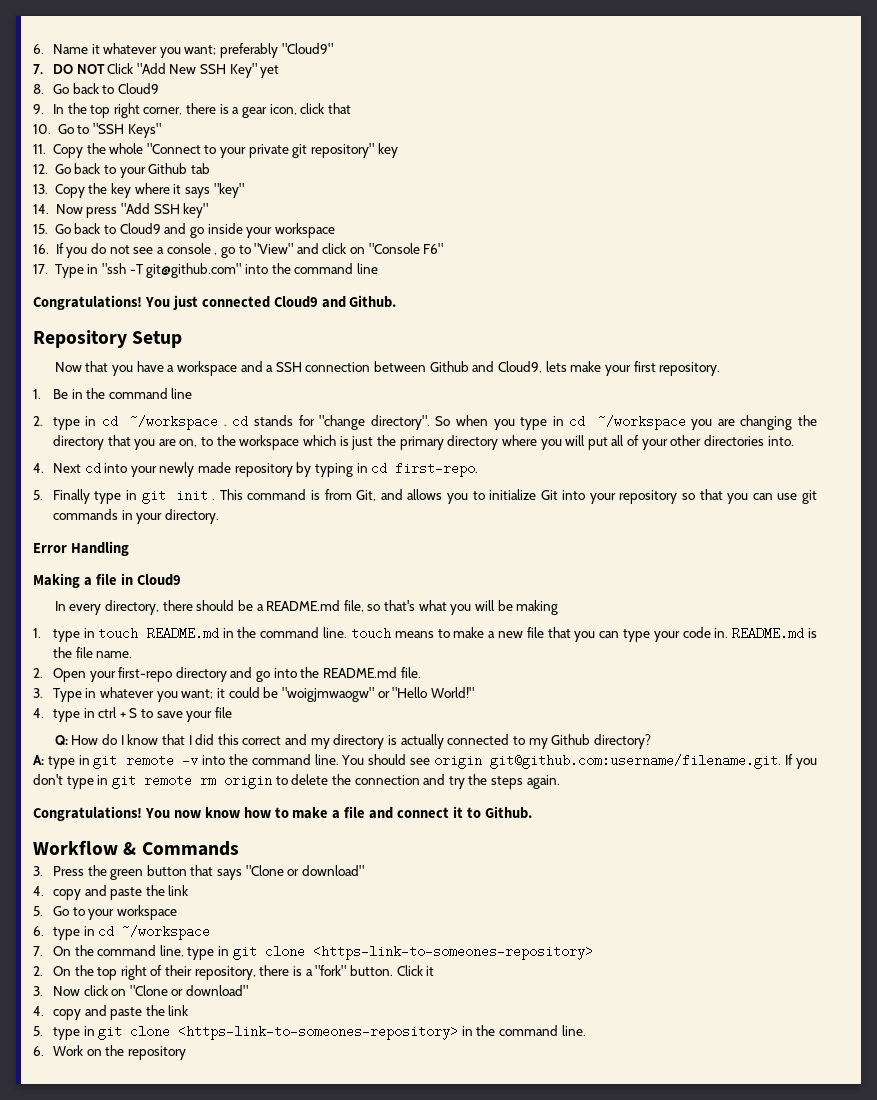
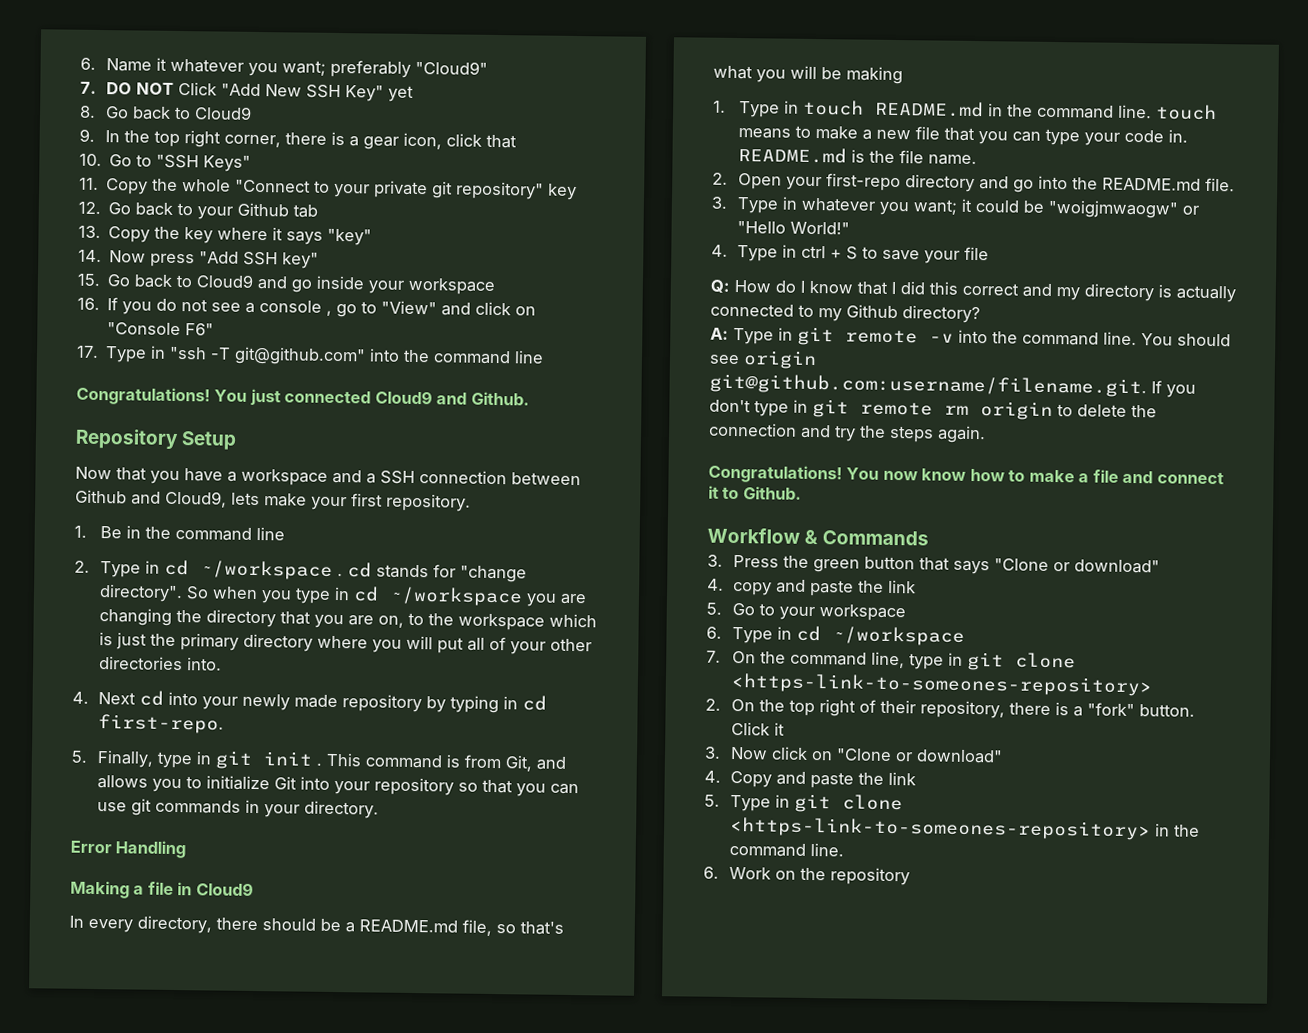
- 2. type in cd ~/workspace . cd stands for "change directory".
+ 2. Type in cd ~/workspace . cd stands for "change directory".
- 5. Finally type in git init .
+ 5. Finally, type in git init .
- 1. type in touch README.md in the command line. touch means to make a new file that you can type your code in.
+ 1. Type in touch README.md in the command line. touch means to make a new file that you can type your code in.
- 4. type in ctrl + S to save your file
+ 4. Type in ctrl + S to save your file
- A: type in git remote -v into the command line.
+ A: Type in git remote -v into the command line.
- 6. type in cd ~/workspace
+ 6. Type in cd ~/workspace
  3. Now click on "Clone or download"
- 4. copy and paste the link
- 5. type in git clone <https-link-to-someones-repository> in the command line.
+ 4. Copy and paste the link
+ 5. Type in git clone <https-link-to-someones-repository> in the command line.

